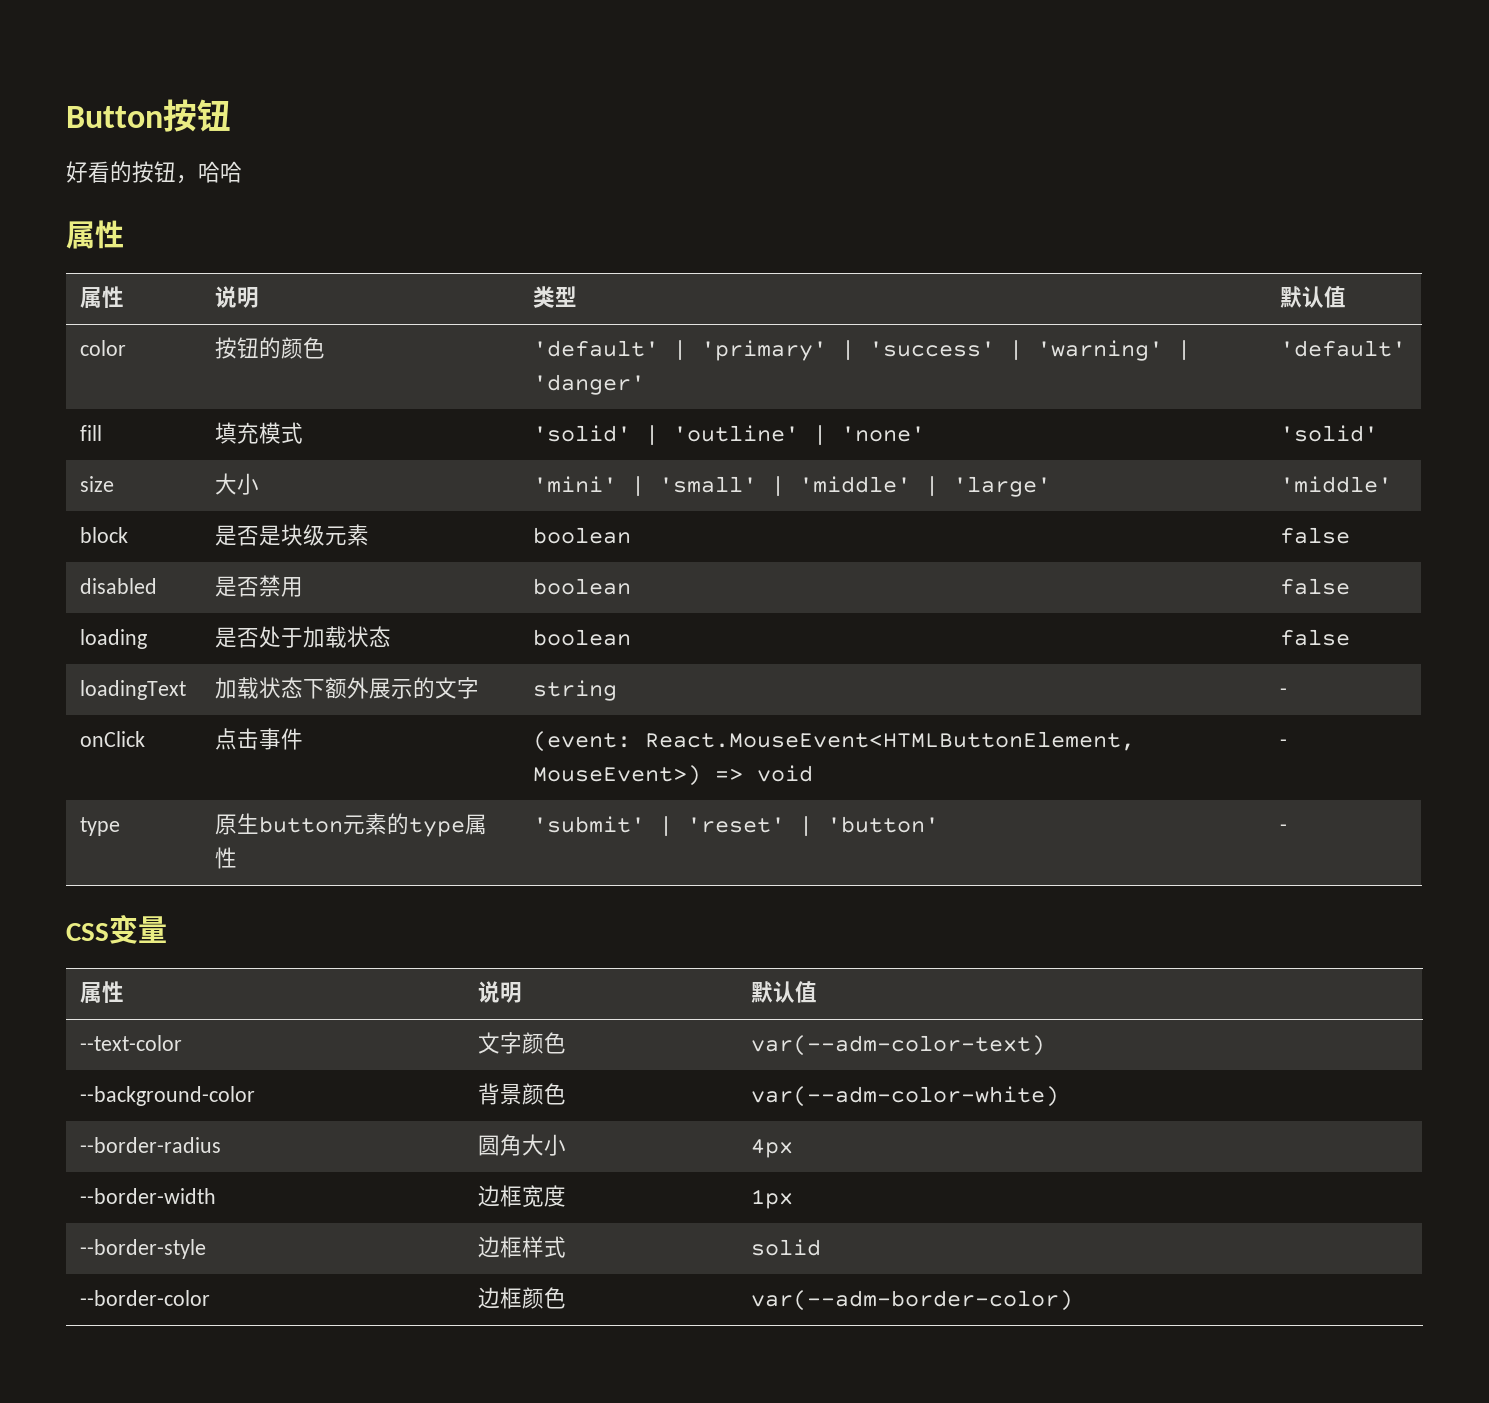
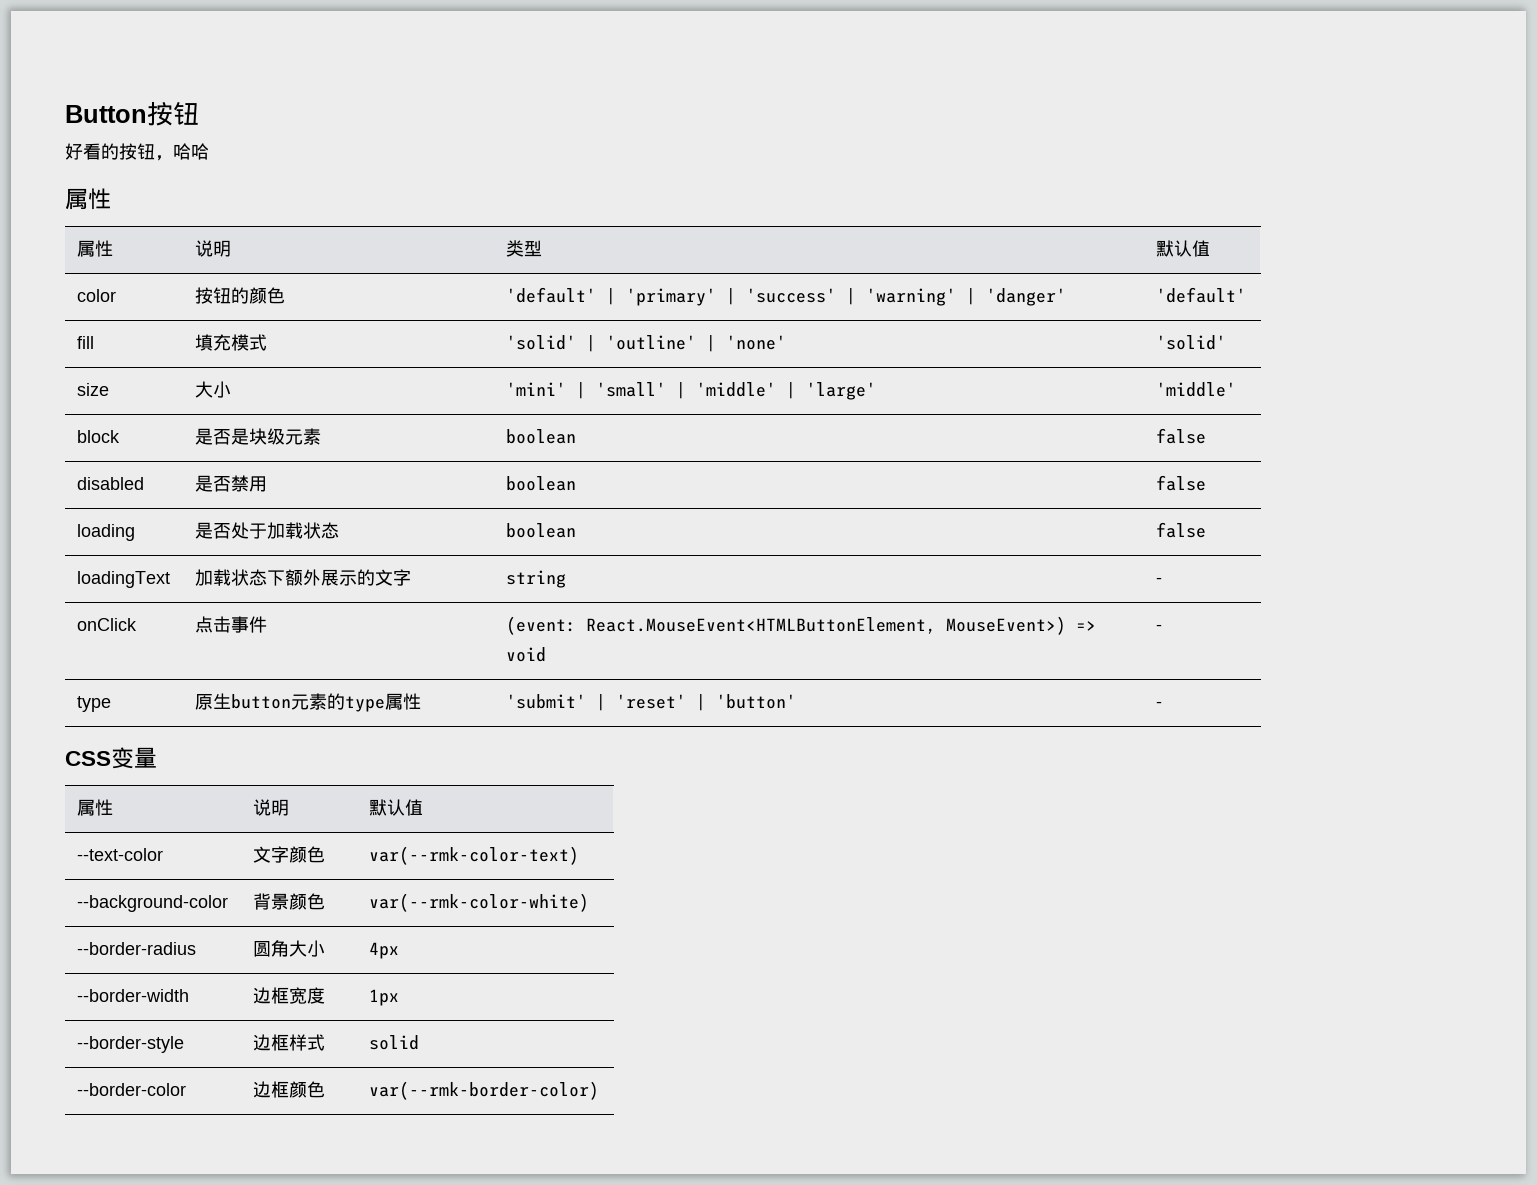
- --text-color | 文字颜色 | var(--adm-color-text)
+ --text-color | 文字颜色 | var(--rmk-color-text)
- --background-color | 背景颜色 | var(--adm-color-white)
+ --background-color | 背景颜色 | var(--rmk-color-white)
- --border-color | 边框颜色 | var(--adm-border-color)
+ --border-color | 边框颜色 | var(--rmk-border-color)

